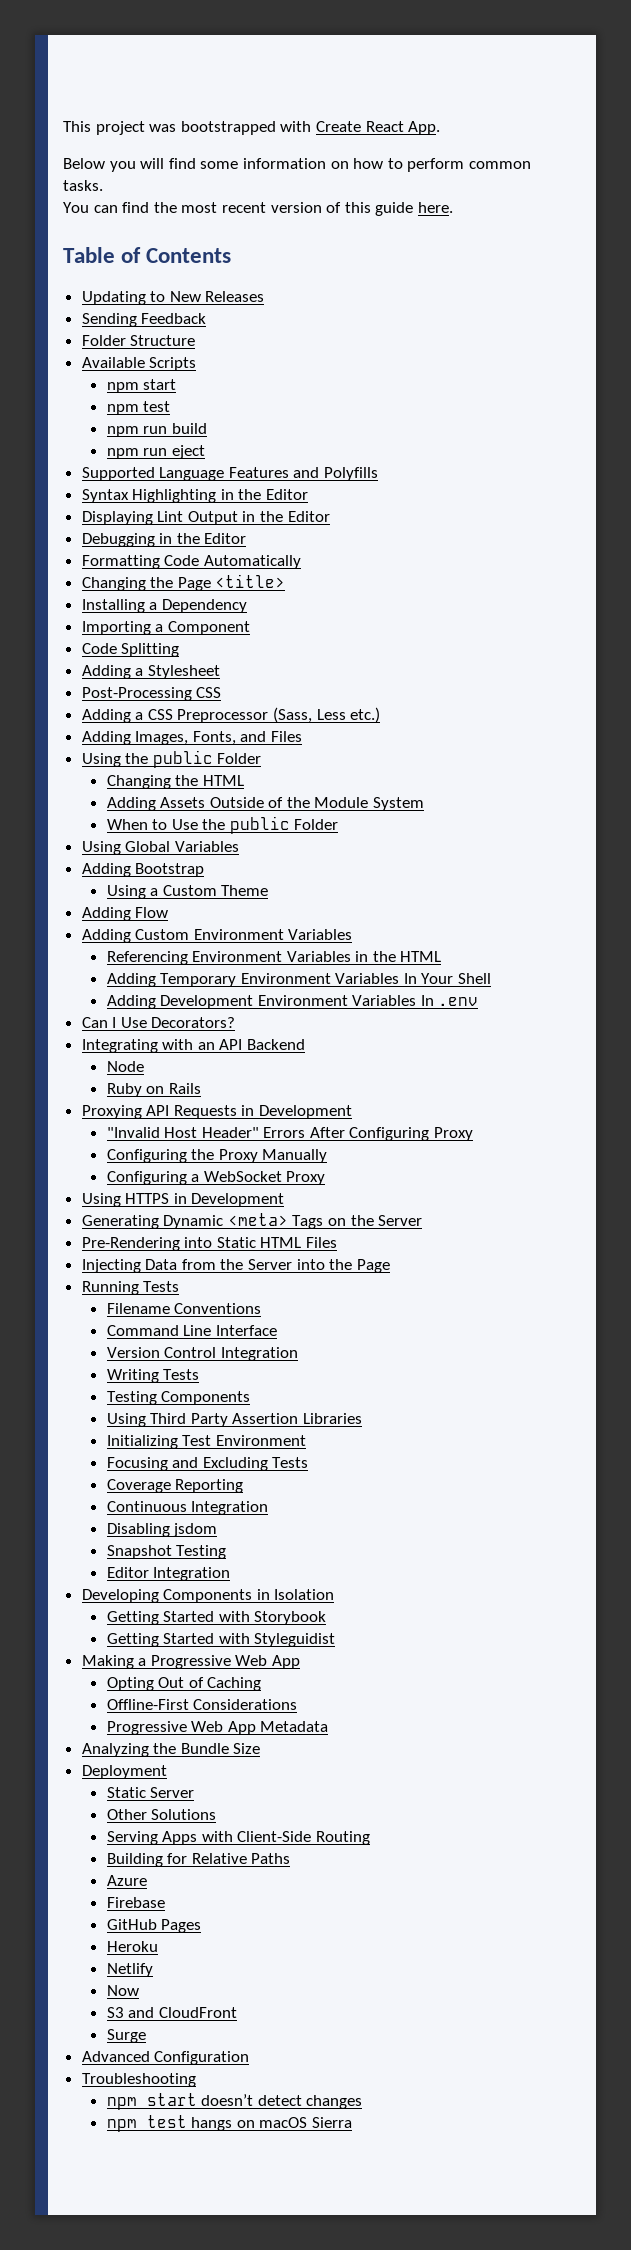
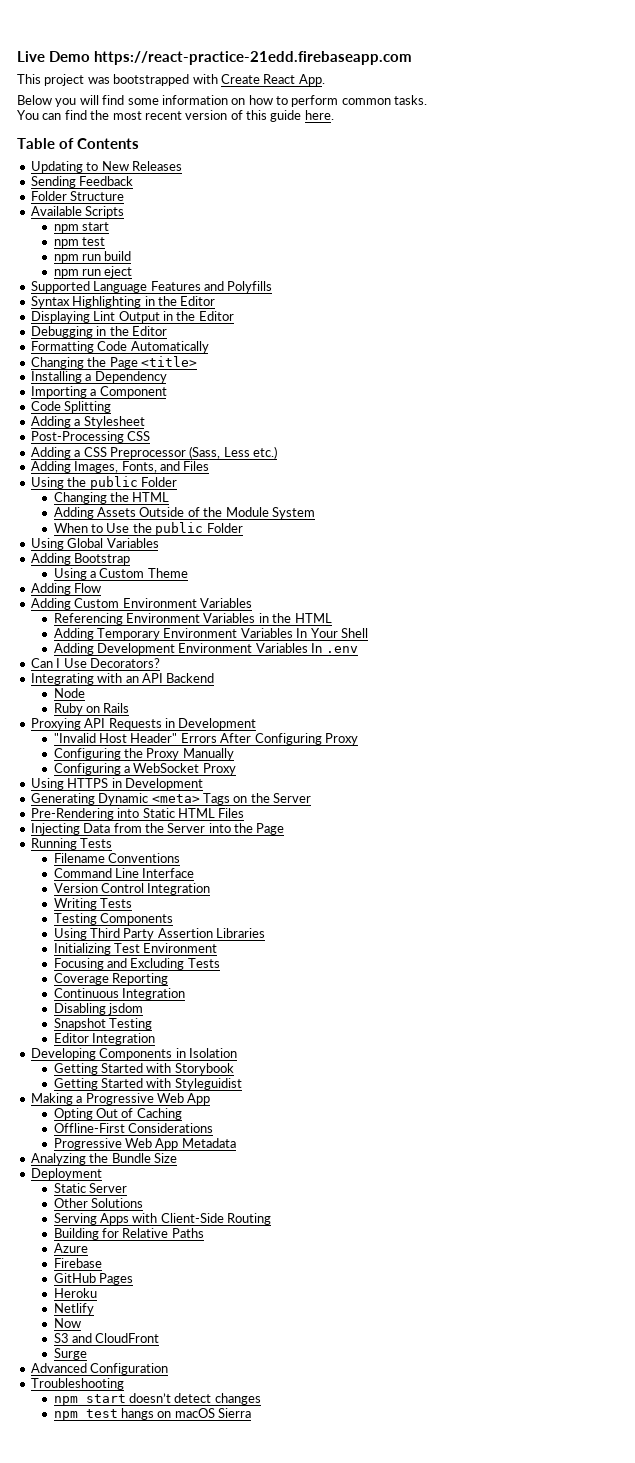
+ Live Demo https://react-practice-21edd.firebaseapp.com

